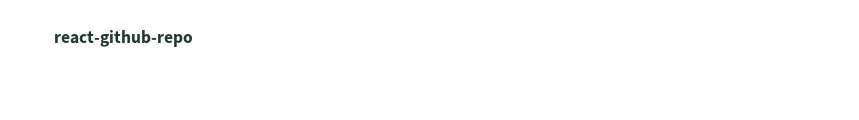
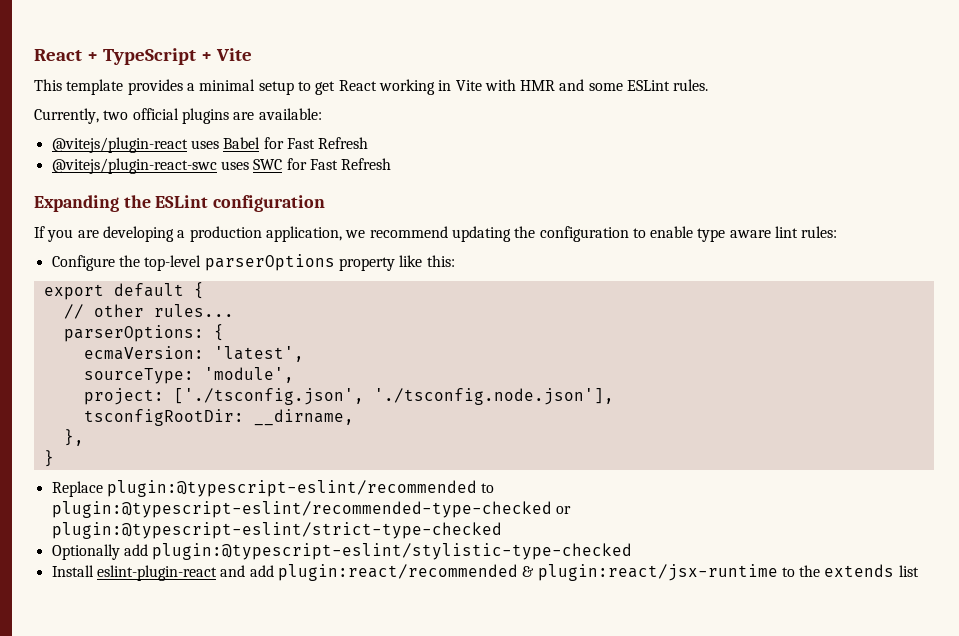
- react-github-repo
+ React + TypeScript + Vite
+ This template provides a minimal setup to get React working in Vite with HMR and some ESLint rules.
+ Currently, two official plugins are available:
+ @vitejs/plugin-react uses Babel for Fast Refresh
+ @vitejs/plugin-react-swc uses SWC for Fast Refresh
+ Expanding the ESLint configuration
+ If you are developing a production application, we recommend updating the configuration to enable type aware lint rules:
+ Configure the top-level parserOptions property like this:
+ export default {
+ // other rules...
+ parserOptions: {
+ ecmaVersion: 'latest',
+ sourceType: 'module',
+ project: ['./tsconfig.json', './tsconfig.node.json'],
+ tsconfigRootDir: __dirname,
+ },
+ }
+ Replace plugin:@typescript-eslint/recommended to plugin:@typescript-eslint/recommended-type-checked or plugin:@typescript-eslint/strict-type-checked
+ Optionally add plugin:@typescript-eslint/stylistic-type-checked
+ Install eslint-plugin-react and add plugin:react/recommended & plugin:react/jsx-runtime to the extends list

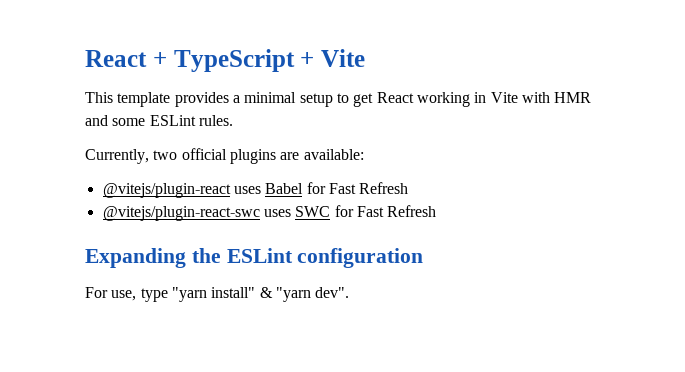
- If you are developing a production application, we recommend updating the configuration to enable type aware lint rules:
- Configure the top-level parserOptions property like this:
- export default {
- // other rules...
- parserOptions: {
- ecmaVersion: 'latest',
- sourceType: 'module',
- project: ['./tsconfig.json', './tsconfig.node.json'],
- tsconfigRootDir: __dirname,
- },
- }
- Replace plugin:@typescript-eslint/recommended to plugin:@typescript-eslint/recommended-type-checked or plugin:@typescript-eslint/strict-type-checked
- Optionally add plugin:@typescript-eslint/stylistic-type-checked
- Install eslint-plugin-react and add plugin:react/recommended & plugin:react/jsx-runtime to the extends list
+ For use, type "yarn install" & "yarn dev".

